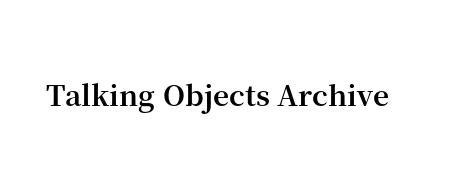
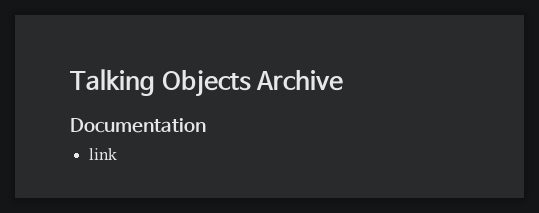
+ Documentation
+ link

